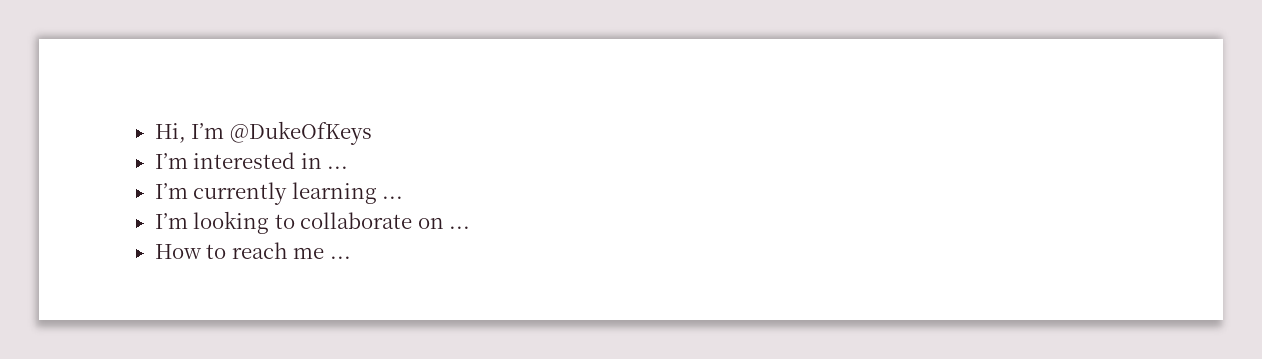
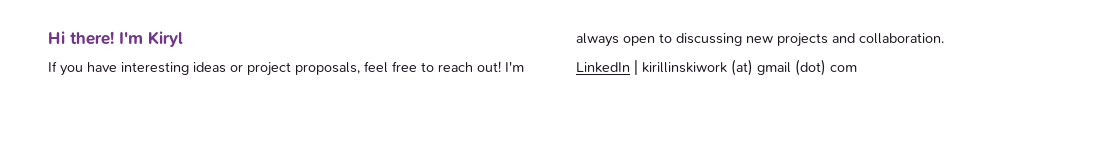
- Hi, I’m @DukeOfKeys
- I’m interested in ...
- I’m currently learning ...
- I’m looking to collaborate on ...
- How to reach me ...
+ Hi there! I'm Kiryl
+ If you have interesting ideas or project proposals, feel free to reach out! I'm always open to discussing new projects and collaboration.
+ LinkedIn | kirillinskiwork (at) gmail (dot) com

